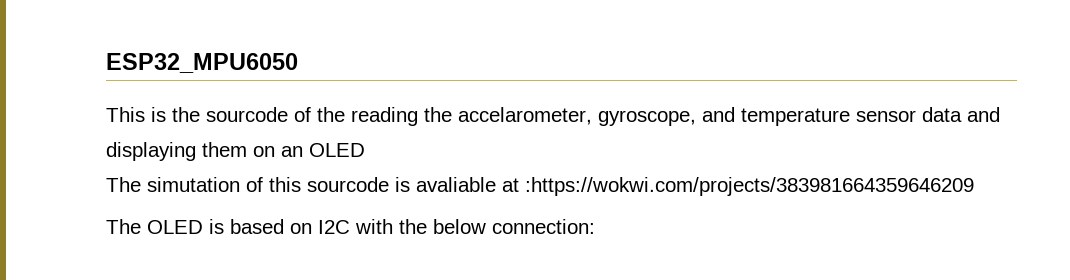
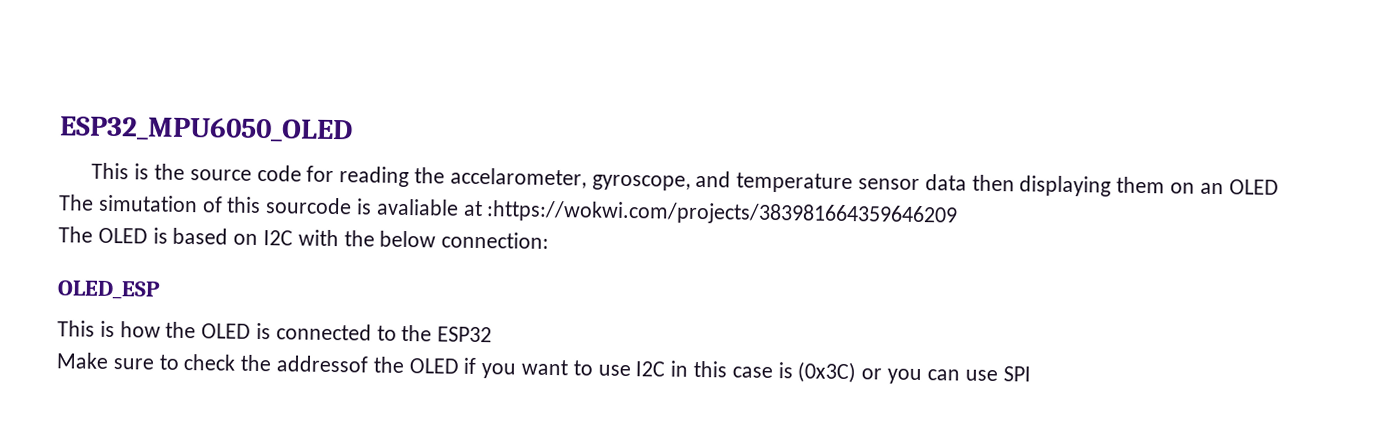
- ESP32_MPU6050
+ ESP32_MPU6050_OLED
- This is the sourcode of the reading the accelarometer, gyroscope, and temperature sensor data and displaying them on an OLED
+ This is the source code for reading the accelarometer, gyroscope, and temperature sensor data then displaying them on an OLED
+ OLED_ESP
+ This is how the OLED is connected to the ESP32
+ Make sure to check the addressof the OLED if you want to use I2C in this case is (0x3C) or you can use SPI

